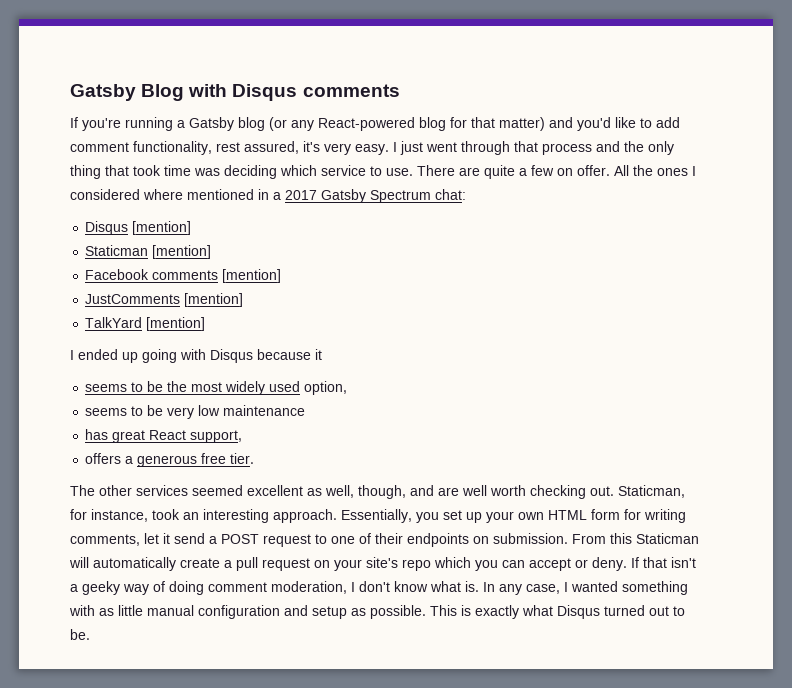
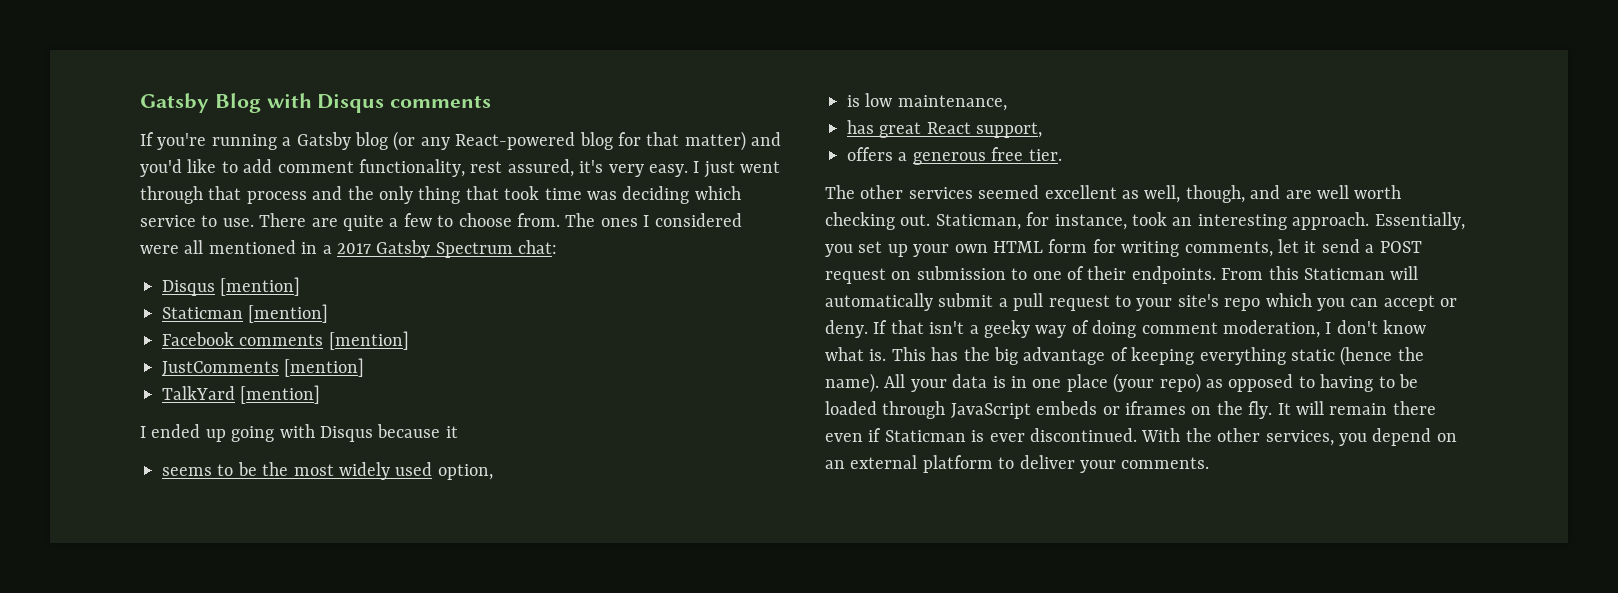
- There are quite a few on offer. All the ones I considered where mentioned in a 2017 Gatsby Spectrum chat:
+ There are quite a few to choose from. The ones I considered were all mentioned in a 2017 Gatsby Spectrum chat:
- seems to be very low maintenance
+ is low maintenance,
- Essentially, you set up your own HTML form for writing comments, let it send a POST request to one of their endpoints on submission.
+ Essentially, you set up your own HTML form for writing comments, let it send a POST request on submission to one of their endpoints.
- From this Staticman will automatically create a pull request on your site's repo which you can accept or deny.
+ From this Staticman will automatically submit a pull request to your site's repo which you can accept or deny.
- In any case, I wanted something with as little manual configuration and setup as possible. This is exactly what Disqus turned out to be.
+ This has the big advantage of keeping everything static (hence the name). All your data is in one place (your repo) as opposed to having to be loaded through JavaScript embeds or iframes on the fly. It will remain there even if Staticman is ever discontinued. With the other services, you depend on an external platform to deliver your comments.

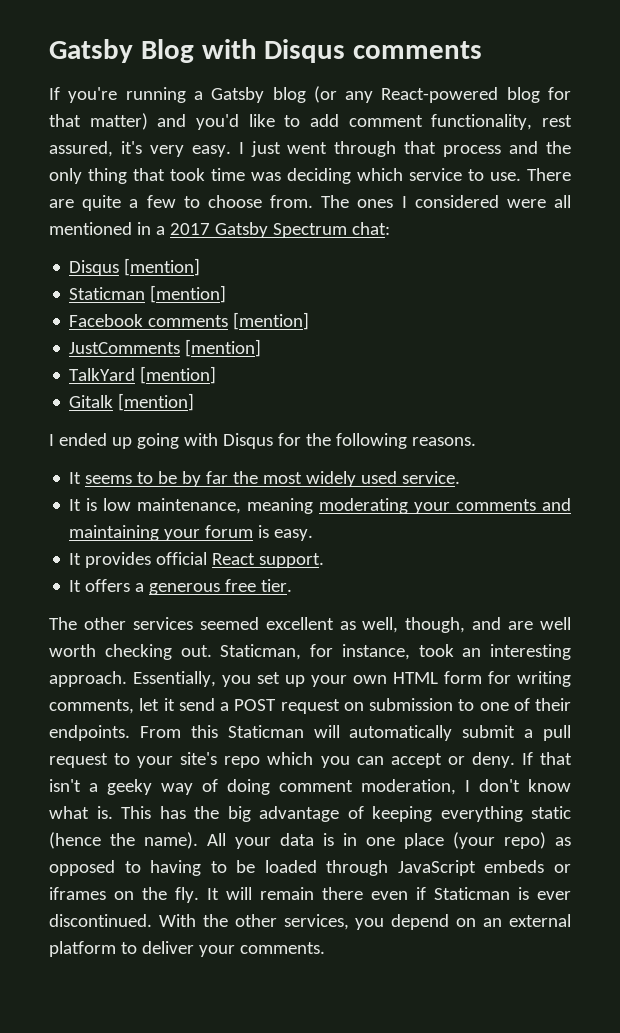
+ Gitalk [mention]
- I ended up going with Disqus because it
- seems to be the most widely used option,
- is low maintenance,
- has great React support,
- offers a generous free tier.
+ I ended up going with Disqus for the following reasons.
+ It seems to be by far the most widely used service.
+ It is low maintenance, meaning moderating your comments and maintaining your forum is easy.
+ It provides official React support.
+ It offers a generous free tier.

